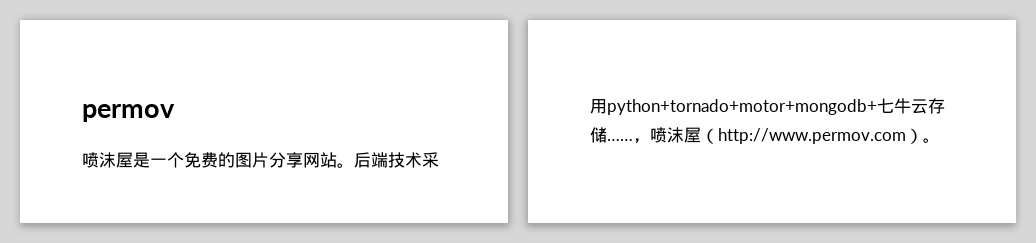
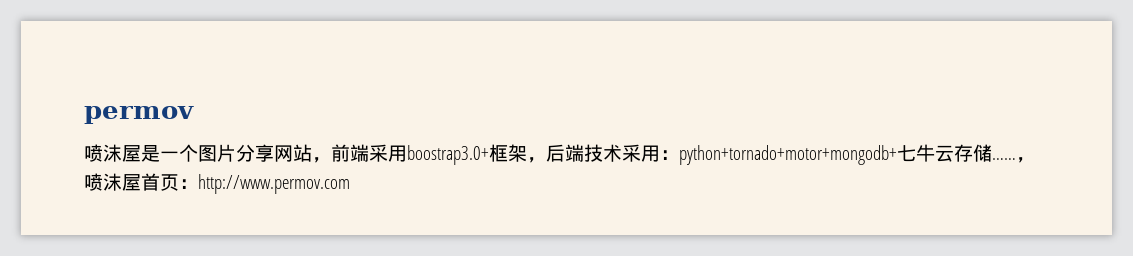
- 喷沫屋是一个免费的图片分享网站。后端技术采用python+tornado+motor+mongodb+七牛云存储……
+ 喷沫屋是一个图片分享网站，前端采用boostrap3.0+框架，后端技术采用：python+tornado+motor+mongodb+七牛云存储……
- ，喷沫屋（http://www.permov.com）。
+ ，喷沫屋首页：http://www.permov.com

